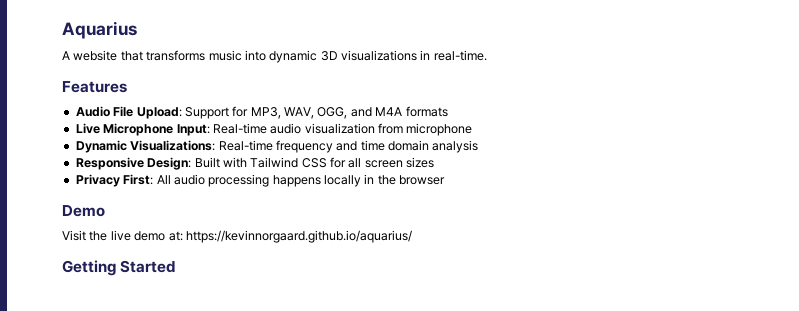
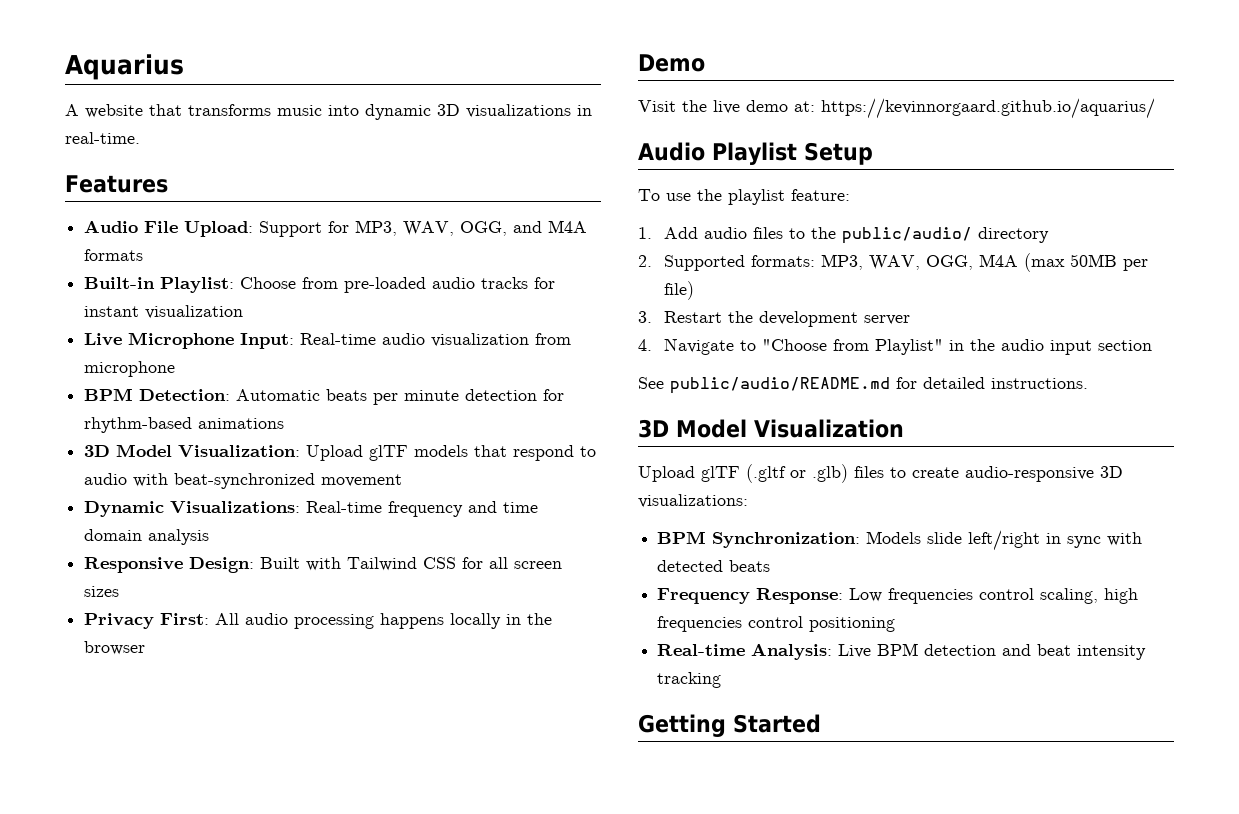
+ Built-in Playlist: Choose from pre-loaded audio tracks for instant visualization
+ BPM Detection: Automatic beats per minute detection for rhythm-based animations
+ 3D Model Visualization: Upload glTF models that respond to audio with beat-synchronized movement
+ Audio Playlist Setup
+ To use the playlist feature:
+ 1. Add audio files to the public/audio/ directory
+ 2. Supported formats: MP3, WAV, OGG, M4A (max 50MB per file)
+ 3. Restart the development server
+ 4. Navigate to "Choose from Playlist" in the audio input section
+ See public/audio/README.md for detailed instructions.
+ 3D Model Visualization
+ Upload glTF (.gltf or .glb) files to create audio-responsive 3D visualizations:
+ BPM Synchronization: Models slide left/right in sync with detected beats
+ Frequency Response: Low frequencies control scaling, high frequencies control positioning
+ Real-time Analysis: Live BPM detection and beat intensity tracking

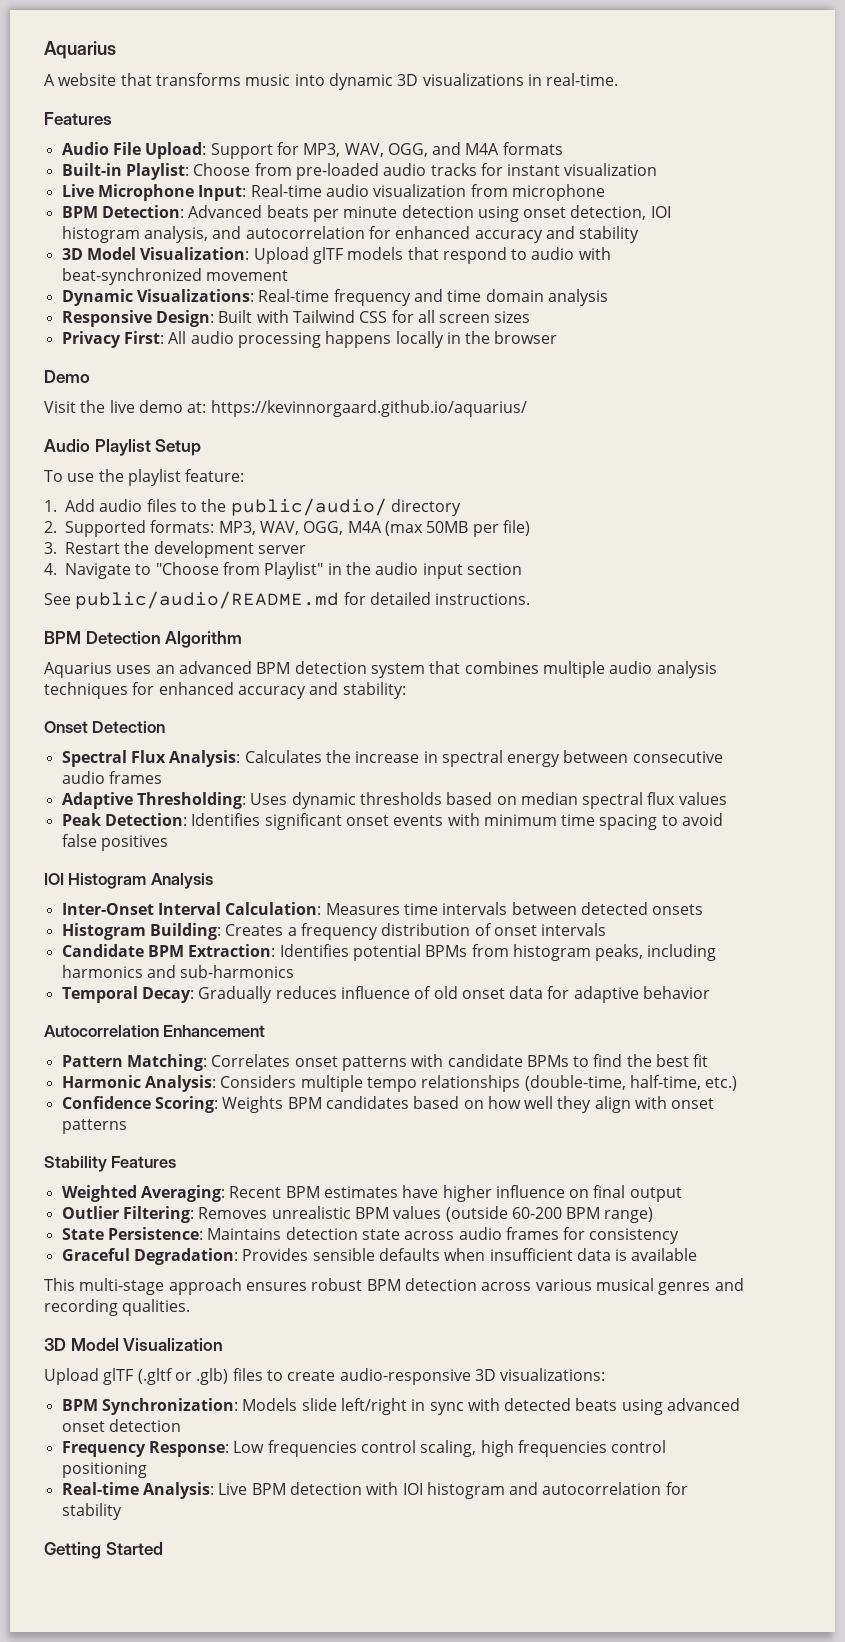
- BPM Detection: Automatic beats per minute detection for rhythm-based animations
+ BPM Detection: Advanced beats per minute detection using onset detection, IOI histogram analysis, and autocorrelation for enhanced accuracy and stability
+ BPM Detection Algorithm
+ Aquarius uses an advanced BPM detection system that combines multiple audio analysis techniques for enhanced accuracy and stability:
+ Onset Detection
+ Spectral Flux Analysis: Calculates the increase in spectral energy between consecutive audio frames
+ Adaptive Thresholding: Uses dynamic thresholds based on median spectral flux values
+ Peak Detection: Identifies significant onset events with minimum time spacing to avoid false positives
+ IOI Histogram Analysis
+ Inter-Onset Interval Calculation: Measures time intervals between detected onsets
+ Histogram Building: Creates a frequency distribution of onset intervals
+ Candidate BPM Extraction: Identifies potential BPMs from histogram peaks, including harmonics and sub-harmonics
+ Temporal Decay: Gradually reduces influence of old onset data for adaptive behavior
+ Autocorrelation Enhancement
+ Pattern Matching: Correlates onset patterns with candidate BPMs to find the best fit
+ Harmonic Analysis: Considers multiple tempo relationships (double-time, half-time, etc.)
+ Confidence Scoring: Weights BPM candidates based on how well they align with onset patterns
+ Stability Features
+ Weighted Averaging: Recent BPM estimates have higher influence on final output
+ Outlier Filtering: Removes unrealistic BPM values (outside 60-200 BPM range)
+ State Persistence: Maintains detection state across audio frames for consistency
+ Graceful Degradation: Provides sensible defaults when insufficient data is available
+ This multi-stage approach ensures robust BPM detection across various musical genres and recording qualities.
- BPM Synchronization: Models slide left/right in sync with detected beats
+ BPM Synchronization: Models slide left/right in sync with detected beats using advanced onset detection
- Real-time Analysis: Live BPM detection and beat intensity tracking
+ Real-time Analysis: Live BPM detection with IOI histogram and autocorrelation for stability

